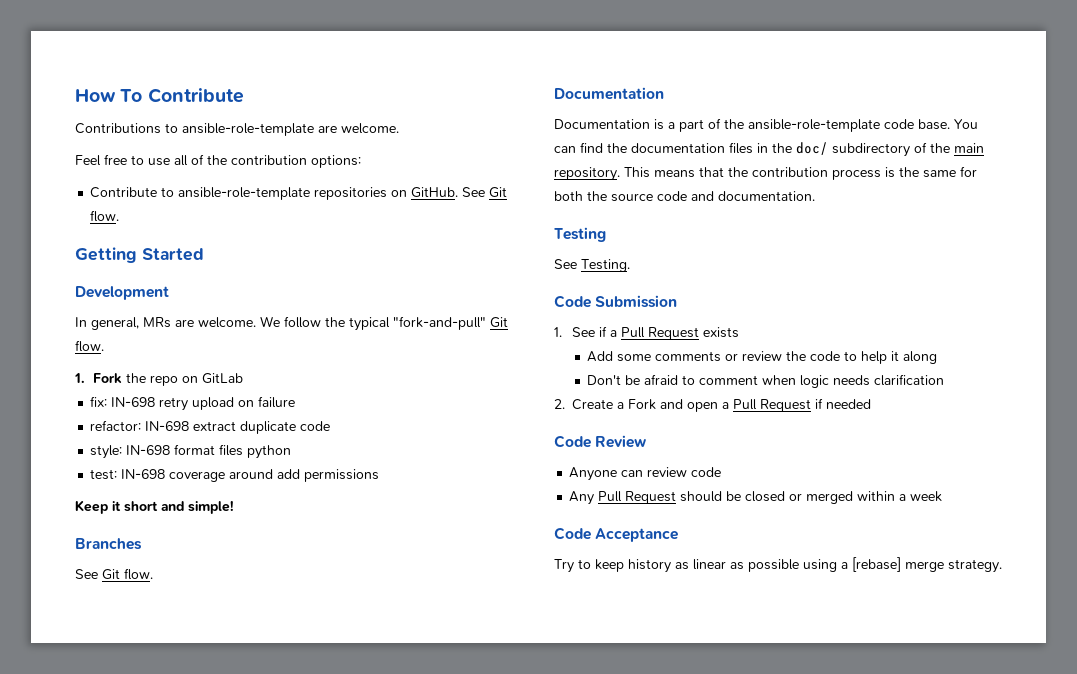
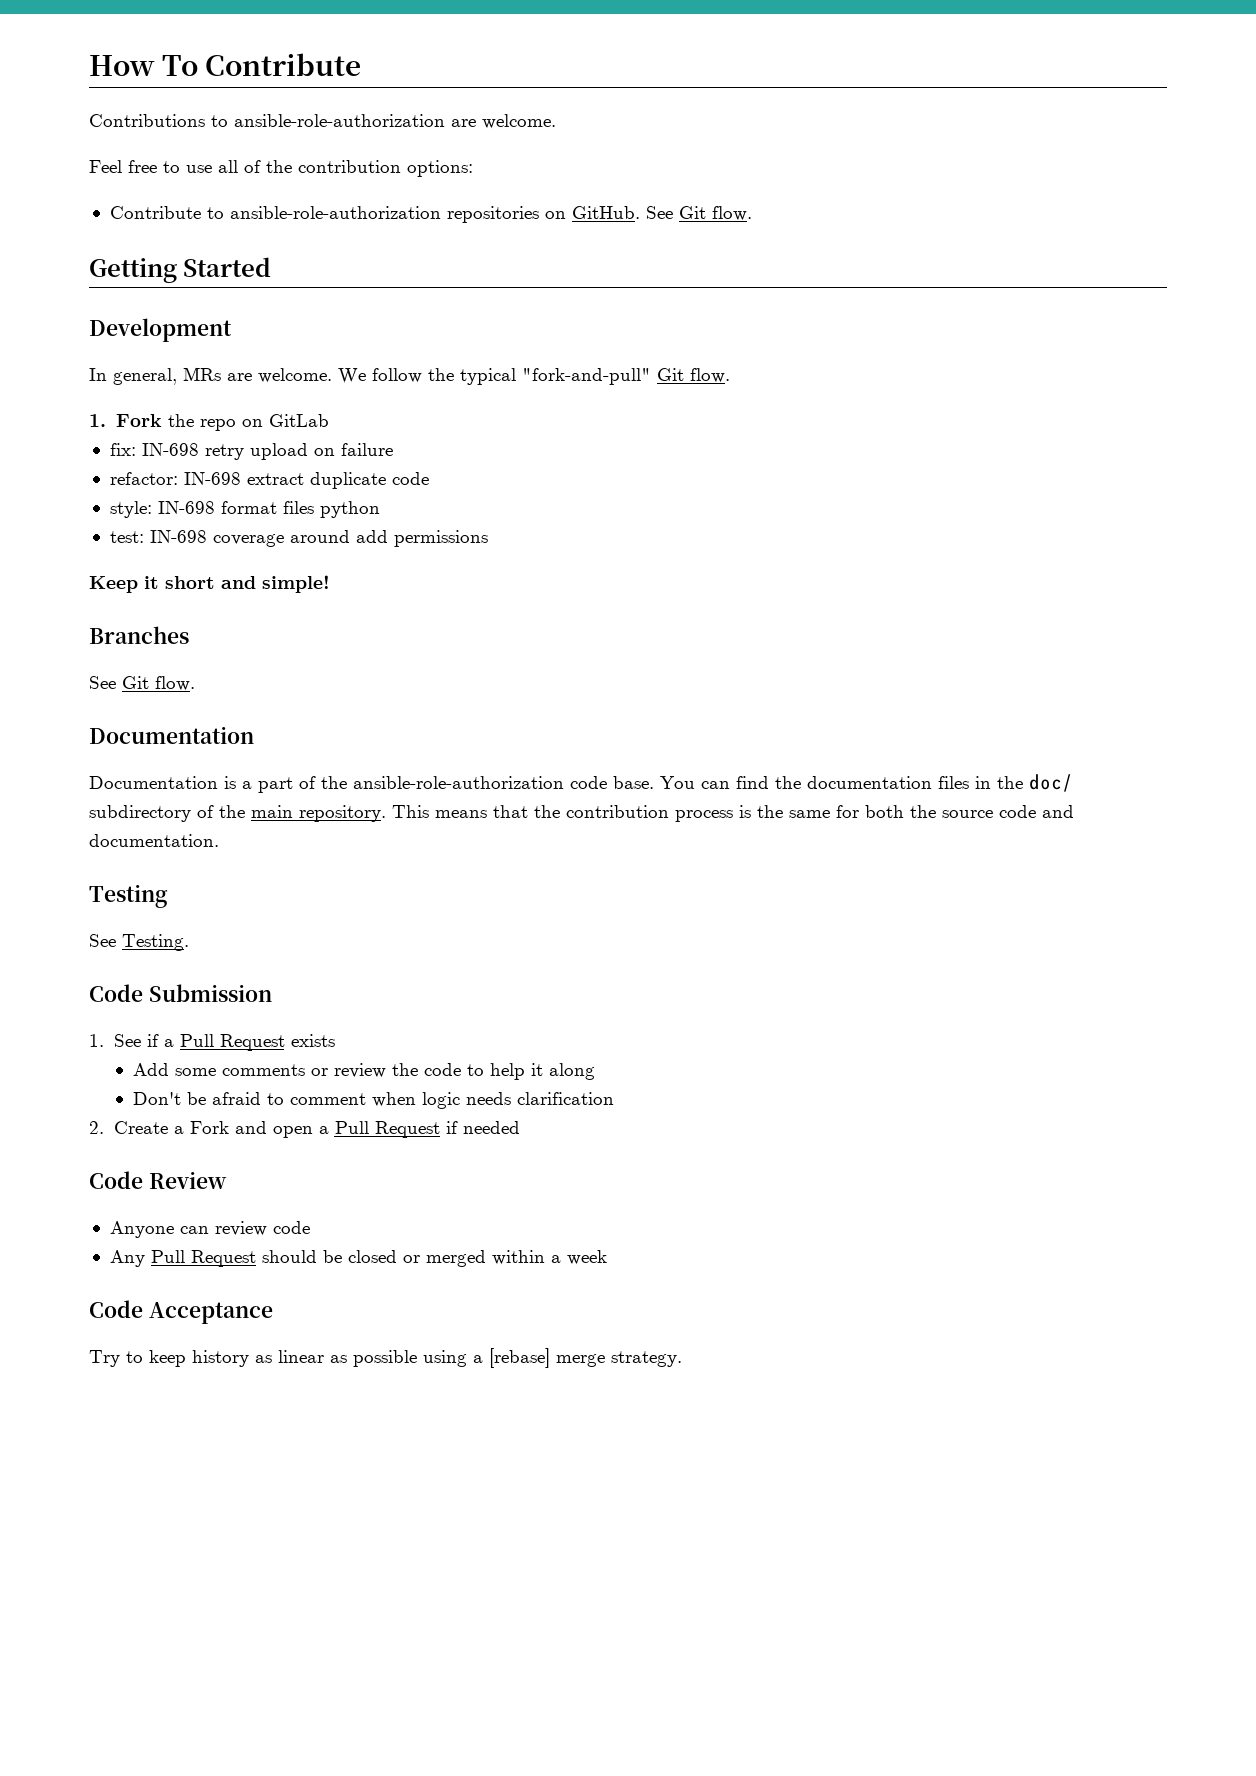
- Contributions to ansible-role-template are welcome.
+ Contributions to ansible-role-authorization are welcome.
- Contribute to ansible-role-template repositories on GitHub.
+ Contribute to ansible-role-authorization repositories on GitHub.
- Documentation is a part of the ansible-role-template code base.
+ Documentation is a part of the ansible-role-authorization code base.

